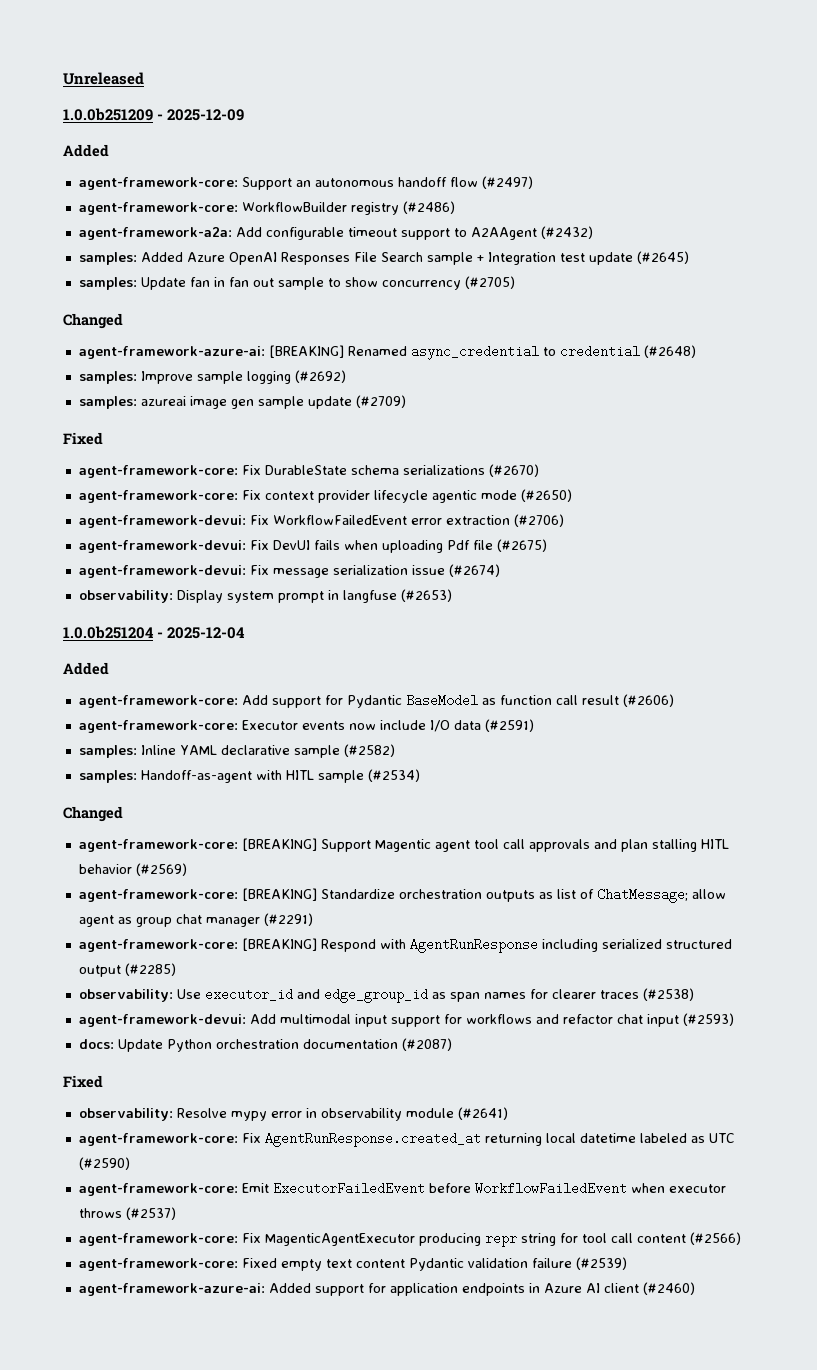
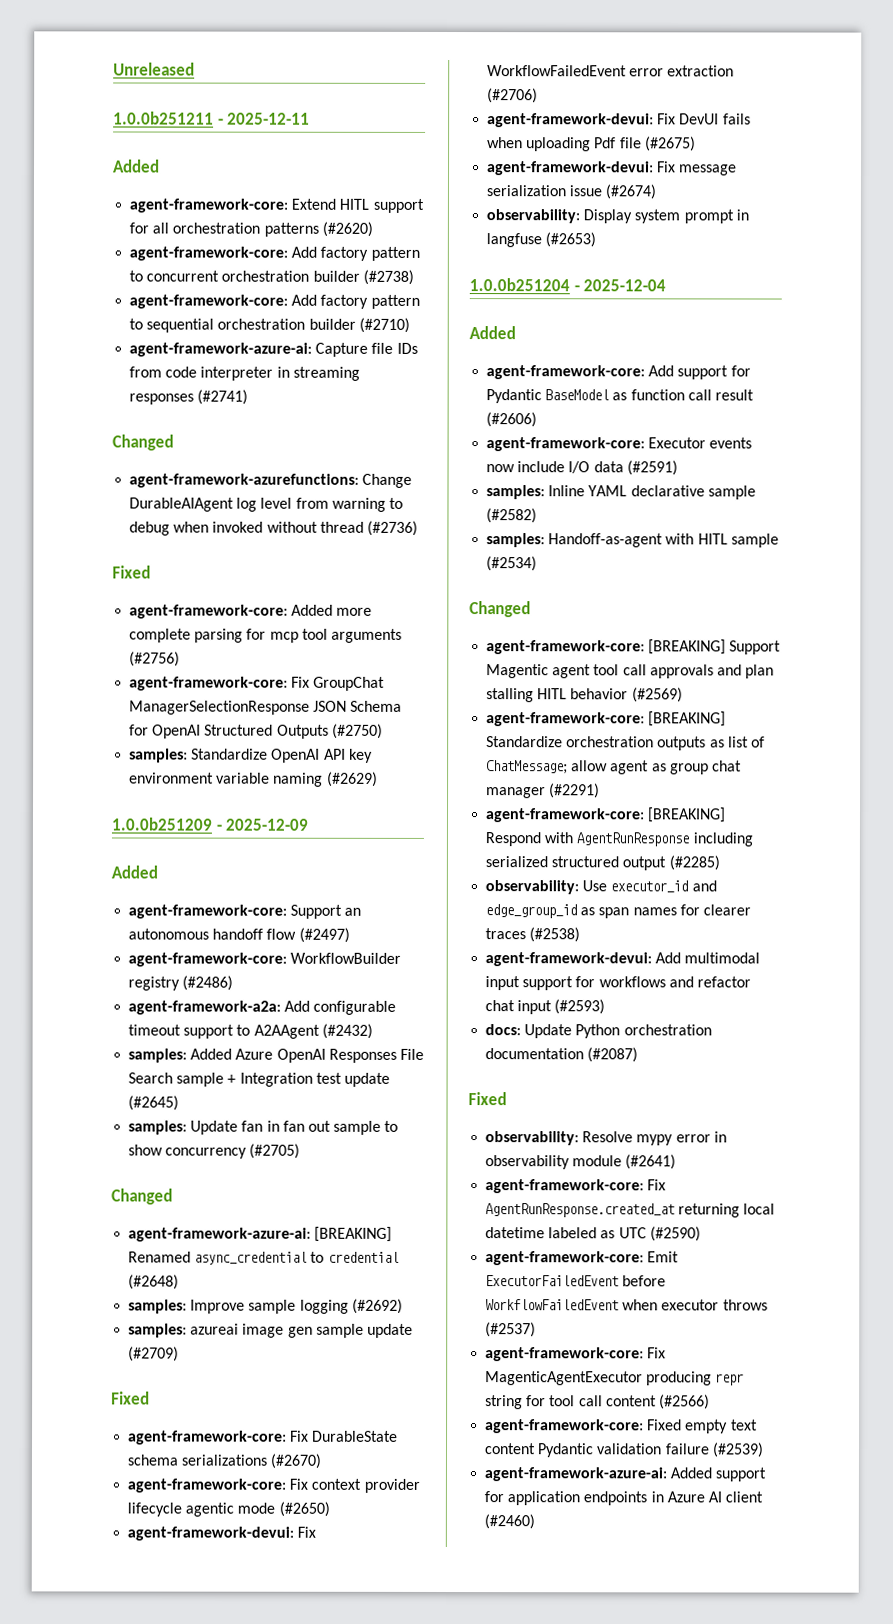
+ 1.0.0b251211 - 2025-12-11
+ Added
+ agent-framework-core: Extend HITL support for all orchestration patterns (#2620)
+ agent-framework-core: Add factory pattern to concurrent orchestration builder (#2738)
+ agent-framework-core: Add factory pattern to sequential orchestration builder (#2710)
+ agent-framework-azure-ai: Capture file IDs from code interpreter in streaming responses (#2741)
+ Changed
+ agent-framework-azurefunctions: Change DurableAIAgent log level from warning to debug when invoked without thread (#2736)
+ Fixed
+ agent-framework-core: Added more complete parsing for mcp tool arguments (#2756)
+ agent-framework-core: Fix GroupChat ManagerSelectionResponse JSON Schema for OpenAI Structured Outputs (#2750)
+ samples: Standardize OpenAI API key environment variable naming (#2629)

